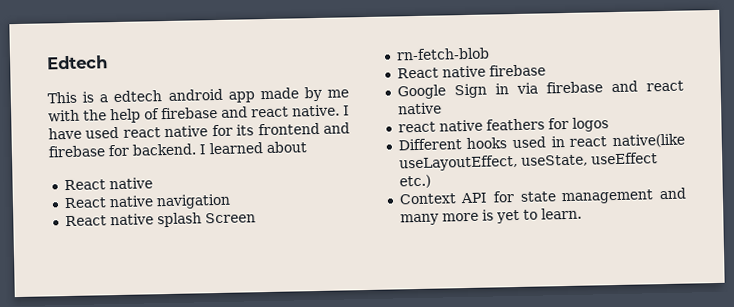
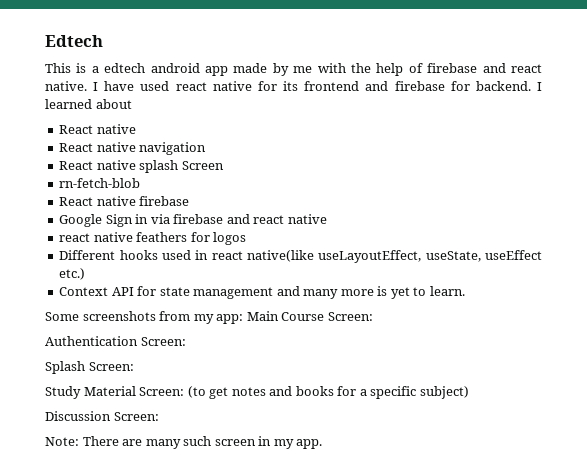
+ Some screenshots from my app: Main Course Screen:
+ Authentication Screen:
+ Splash Screen:
+ Study Material Screen: (to get notes and books for a specific subject)
+ Discussion Screen:
+ Note: There are many such screen in my app.

